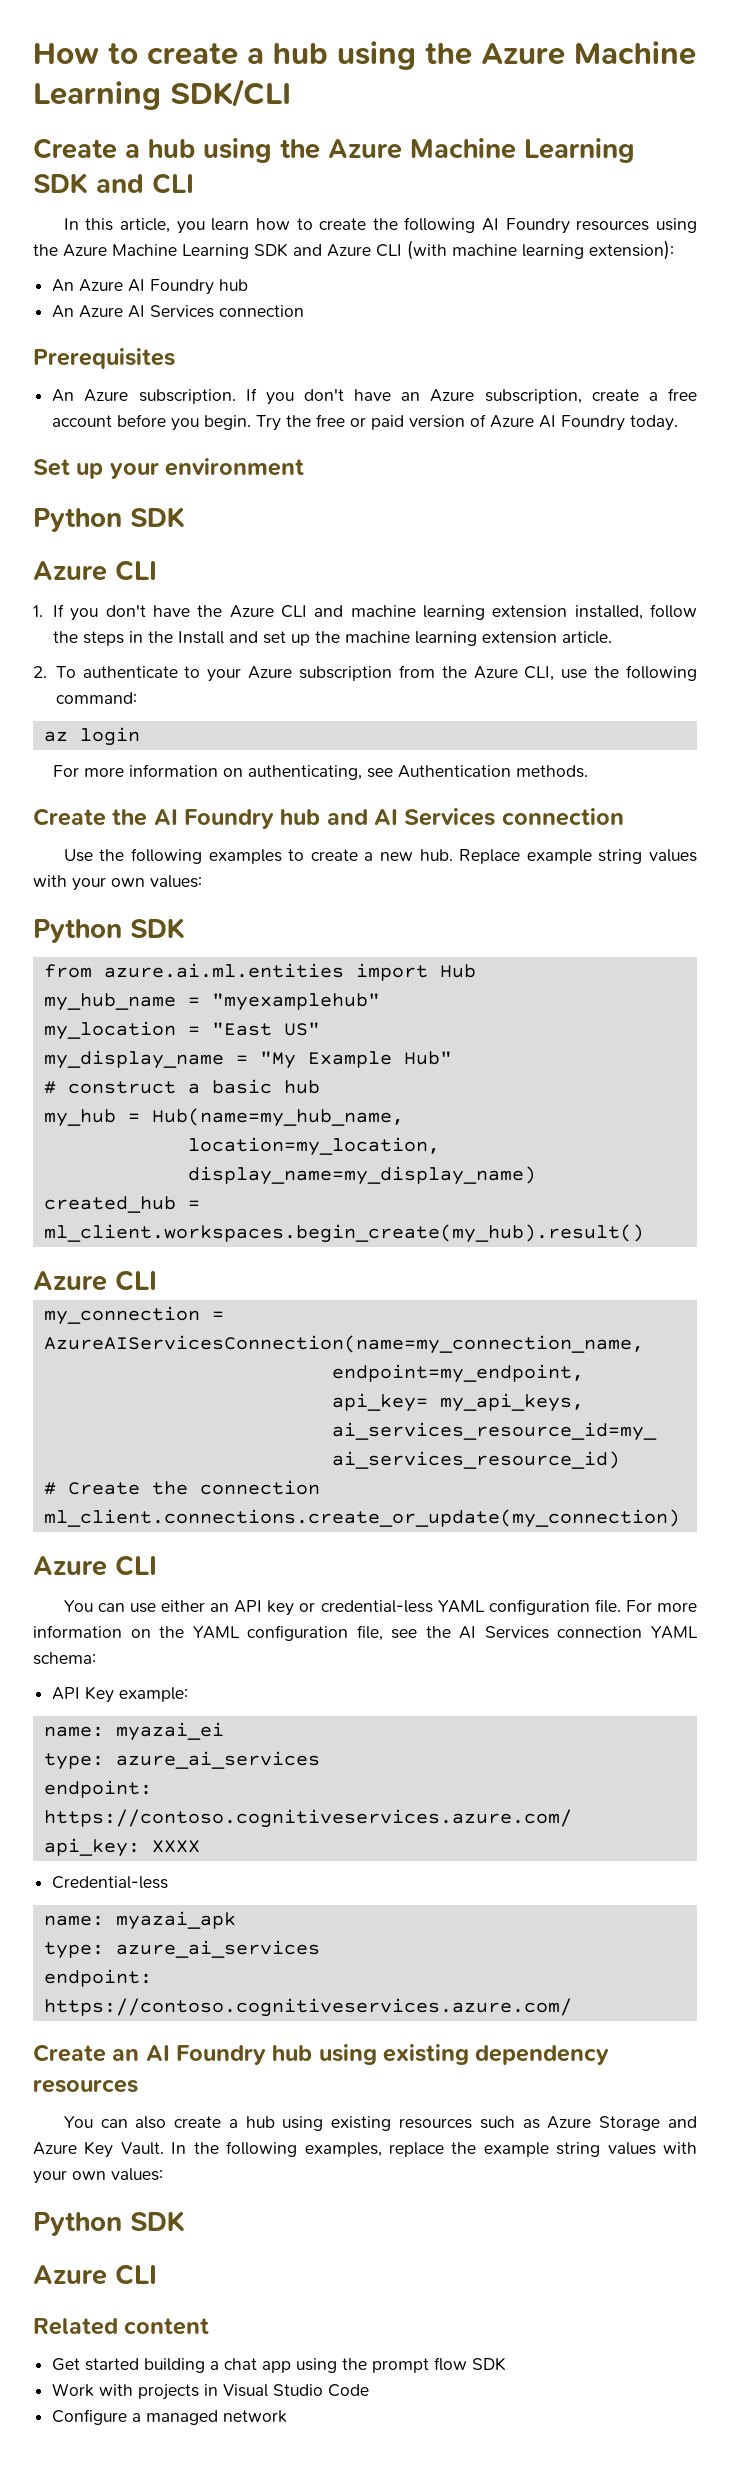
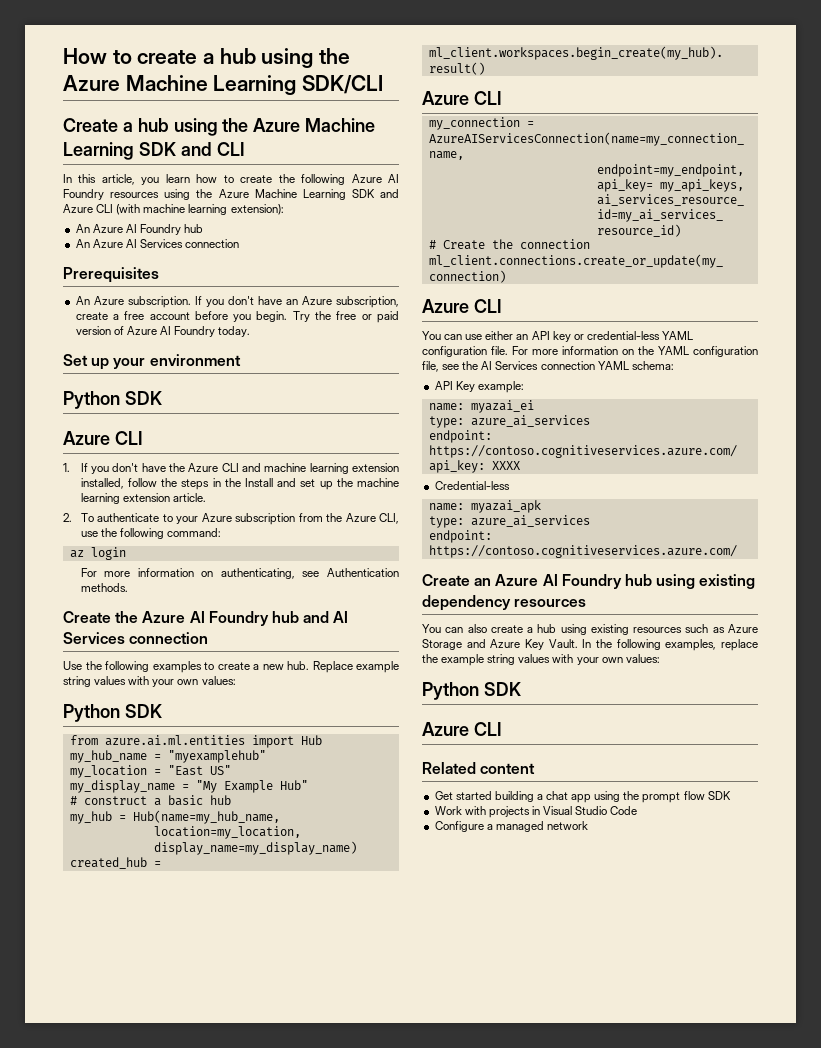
- In this article, you learn how to create the following AI Foundry resources using the Azure Machine Learning SDK and Azure CLI (with machine learning extension):
+ In this article, you learn how to create the following Azure AI Foundry resources using the Azure Machine Learning SDK and Azure CLI (with machine learning extension):
- Create the AI Foundry hub and AI Services connection
+ Create the Azure AI Foundry hub and AI Services connection
- Create an AI Foundry hub using existing dependency resources
+ Create an Azure AI Foundry hub using existing dependency resources

